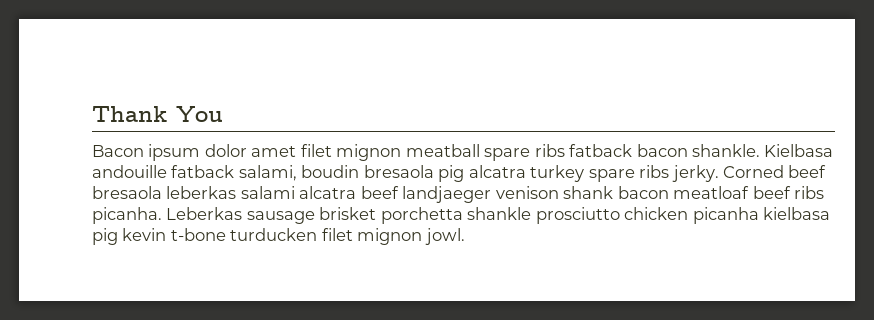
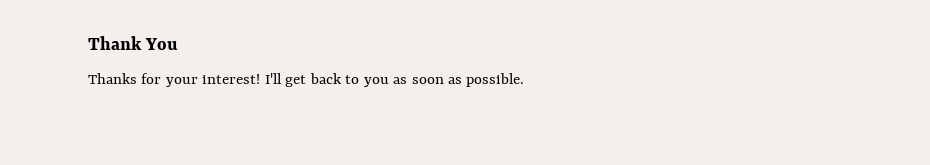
- Bacon ipsum dolor amet filet mignon meatball spare ribs fatback bacon shankle. Kielbasa andouille fatback salami, boudin bresaola pig alcatra turkey spare ribs jerky. Corned beef bresaola leberkas salami alcatra beef landjaeger venison shank bacon meatloaf beef ribs picanha. Leberkas sausage brisket porchetta shankle prosciutto chicken picanha kielbasa pig kevin t-bone turducken filet mignon jowl.
+ Thanks for your interest! I'll get back to you as soon as possible.

